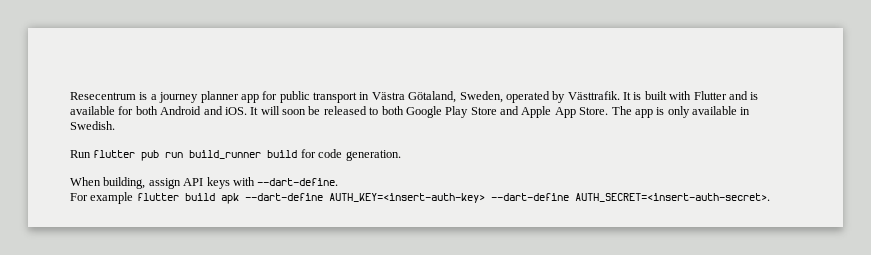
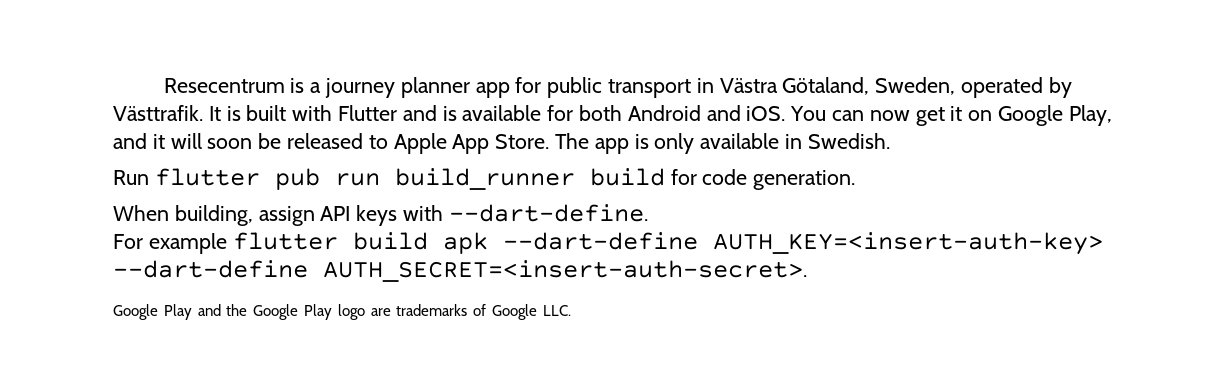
- It will soon be released to both Google Play Store and Apple App Store.
+ You can now get it on Google Play, and it will soon be released to Apple App Store.
+ Google Play and the Google Play logo are trademarks of Google LLC.

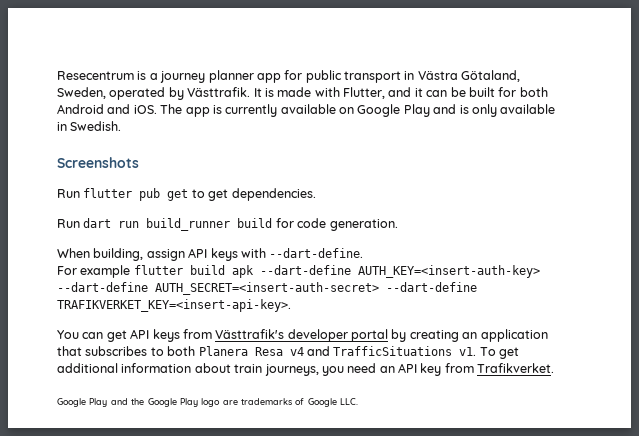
- It is built with Flutter and is available for both Android and iOS.
+ It is made with Flutter, and it can be built for both Android and iOS.
- You can now get it on Google Play, and it will soon be released to Apple App Store. The app is only available in Swedish.
+ The app is currently available on Google Play and is only available in Swedish.
+ Screenshots
- Run flutter pub run build_runner build for code generation.
+ Run flutter pub get to get dependencies.
+ Run dart run build_runner build for code generation.
- For example flutter build apk --dart-define AUTH_KEY=<insert-auth-key> --dart-define AUTH_SECRET=<insert-auth-secret>.
+ For example flutter build apk --dart-define AUTH_KEY=<insert-auth-key> --dart-define AUTH_SECRET=<insert-auth-secret> --dart-define TRAFIKVERKET_KEY=<insert-api-key>.
+ You can get API keys from Västtrafik's developer portal by creating an application that subscribes to both Planera Resa v4 and TrafficSituations v1. To get additional information about train journeys, you need an API key from Trafikverket.

